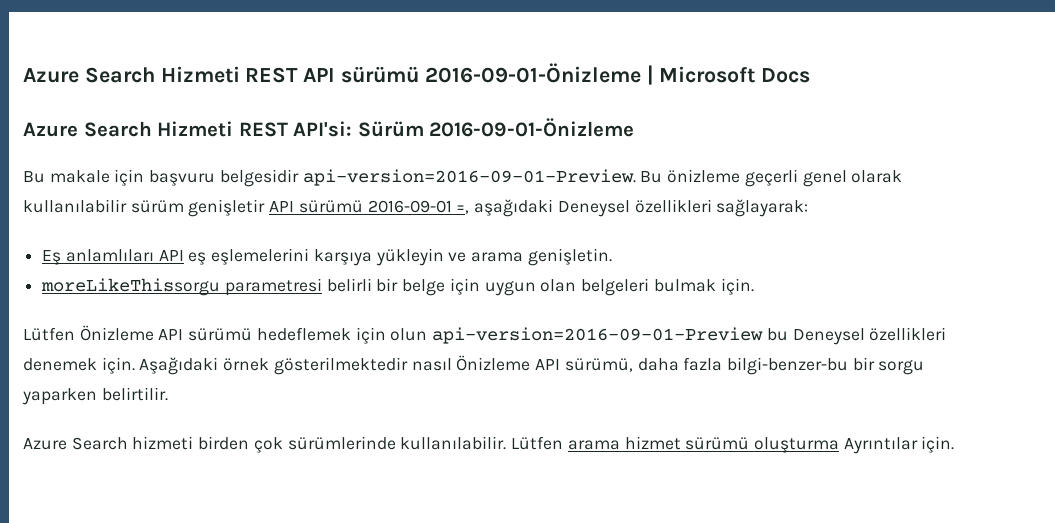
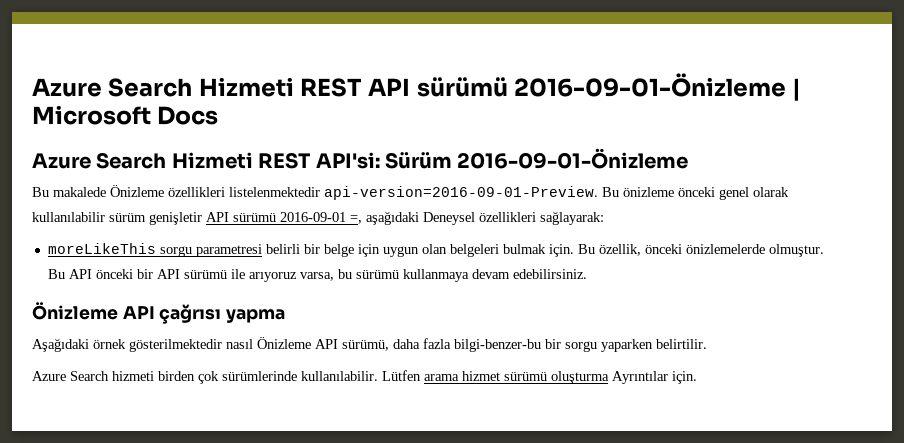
- Bu makale için başvuru belgesidir api-version=2016-09-01-Preview.
+ Bu makalede Önizleme özellikleri listelenmektedir api-version=2016-09-01-Preview.
- Bu önizleme geçerli genel olarak kullanılabilir sürüm genişletir API sürümü 2016-09-01 =, aşağıdaki Deneysel özellikleri sağlayarak:
+ Bu önizleme önceki genel olarak kullanılabilir sürüm genişletir API sürümü 2016-09-01 =, aşağıdaki Deneysel özellikleri sağlayarak:
- Eş anlamlıları API eş eşlemelerini karşıya yükleyin ve arama genişletin.
- moreLikeThissorgu parametresi belirli bir belge için uygun olan belgeleri bulmak için.
- Lütfen Önizleme API sürümü hedeflemek için olun api-version=2016-09-01-Preview bu Deneysel özellikleri denemek için. Aşağıdaki örnek gösterilmektedir nasıl Önizleme API sürümü, daha fazla bilgi-benzer-bu bir sorgu yaparken belirtilir.
+ moreLikeThis sorgu parametresi belirli bir belge için uygun olan belgeleri bulmak için. Bu özellik, önceki önizlemelerde olmuştur. Bu API önceki bir API sürümü ile arıyoruz varsa, bu sürümü kullanmaya devam edebilirsiniz.
+ Önizleme API çağrısı yapma
+ Aşağıdaki örnek gösterilmektedir nasıl Önizleme API sürümü, daha fazla bilgi-benzer-bu bir sorgu yaparken belirtilir.

